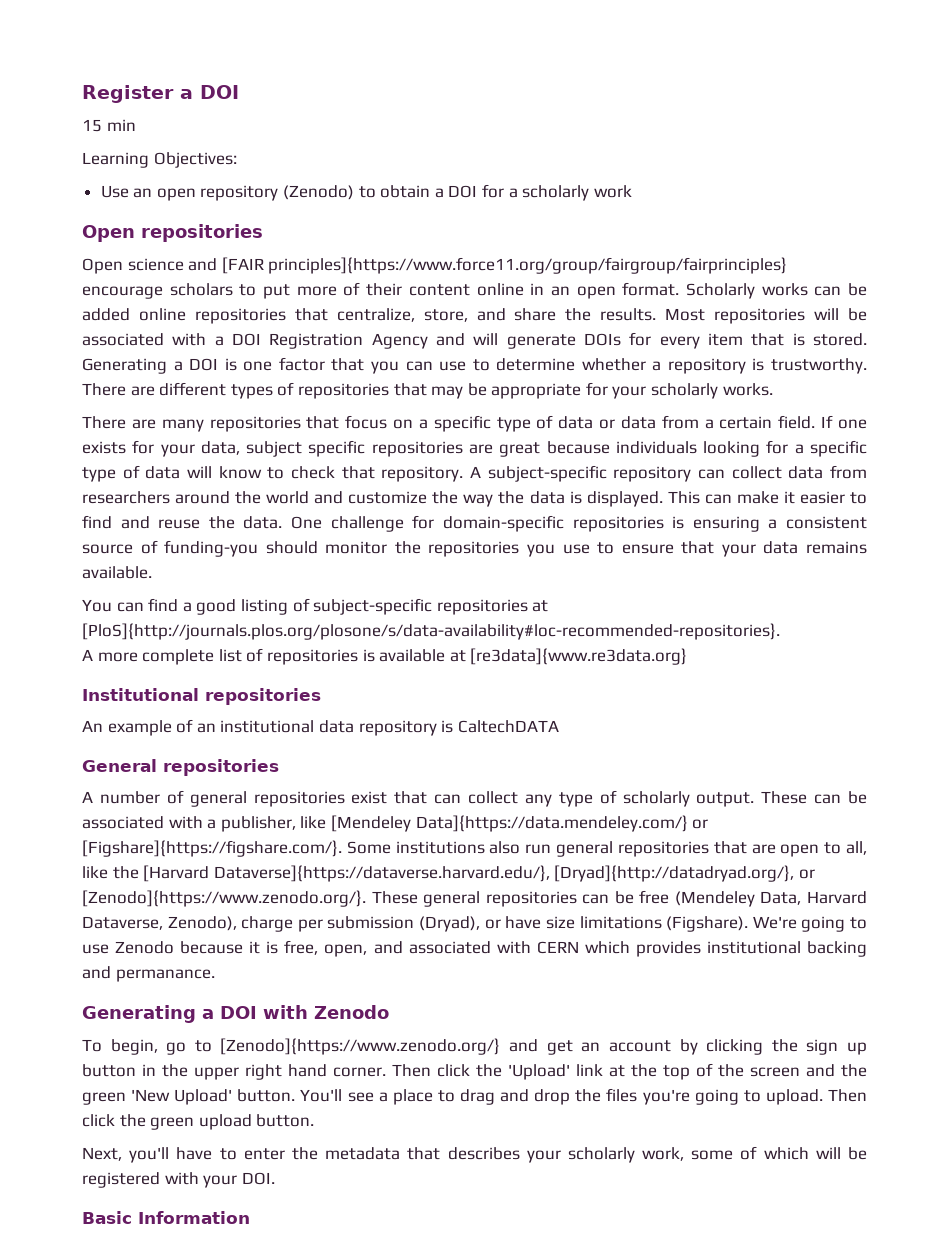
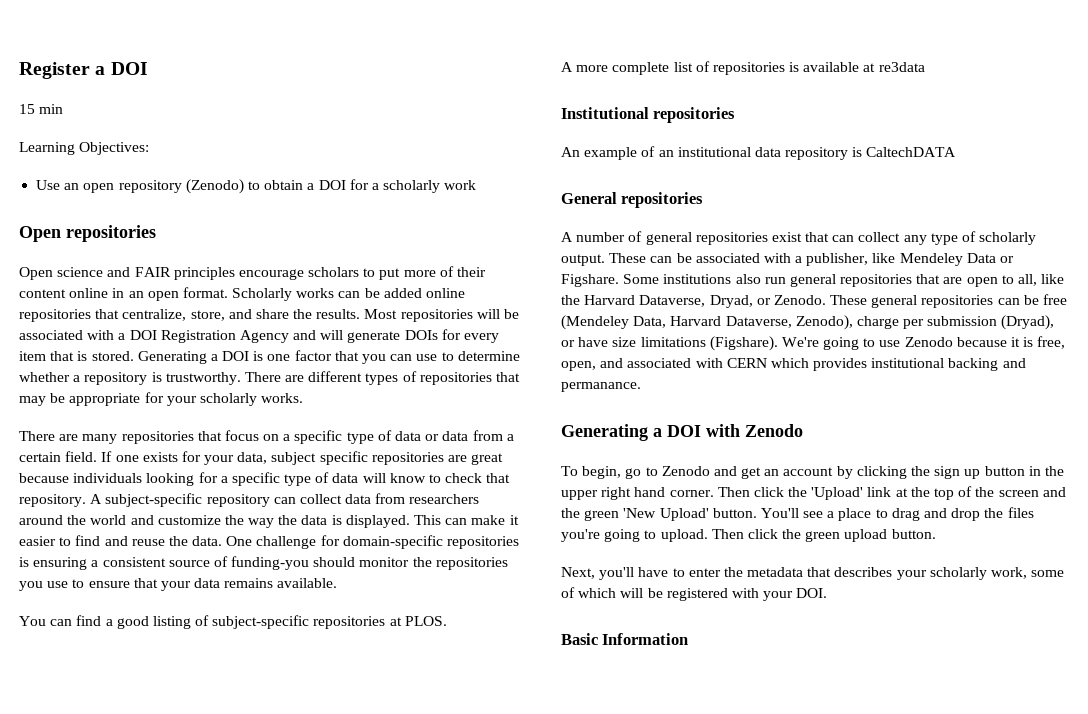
- Open science and [FAIR principles]{https://www.force11.org/group/fairgroup/fairprinciples} encourage scholars to put more of their content online in an open format.
+ Open science and FAIR principles encourage scholars to put more of their content online in an open format.
- You can find a good listing of subject-specific repositories at [PloS]{http://journals.plos.org/plosone/s/data-availability#loc-recommended-repositories}.
+ You can find a good listing of subject-specific repositories at PLOS.
- A more complete list of repositories is available at [re3data]{www.re3data.org}
+ A more complete list of repositories is available at re3data
- These can be associated with a publisher, like [Mendeley Data]{https://data.mendeley.com/} or [Figshare]{https://figshare.com/}. Some institutions also run general repositories that are open to all, like the [Harvard Dataverse]{https://dataverse.harvard.edu/}, [Dryad]{http://datadryad.org/}, or [Zenodo]{https://www.zenodo.org/}. These general repositories can be free (Mendeley Data, Harvard Dataverse, Zenodo), charge per submission (Dryad), or have size limitations (Figshare).
+ These can be associated with a publisher, like Mendeley Data or Figshare. Some institutions also run general repositories that are open to all, like the Harvard Dataverse, Dryad, or Zenodo. These general repositories can be free (Mendeley Data, Harvard Dataverse, Zenodo), charge per submission (Dryad), or have size limitations (Figshare).
- To begin, go to [Zenodo]{https://www.zenodo.org/} and get an account by clicking the sign up button in the upper right hand corner.
+ To begin, go to Zenodo and get an account by clicking the sign up button in the upper right hand corner.

